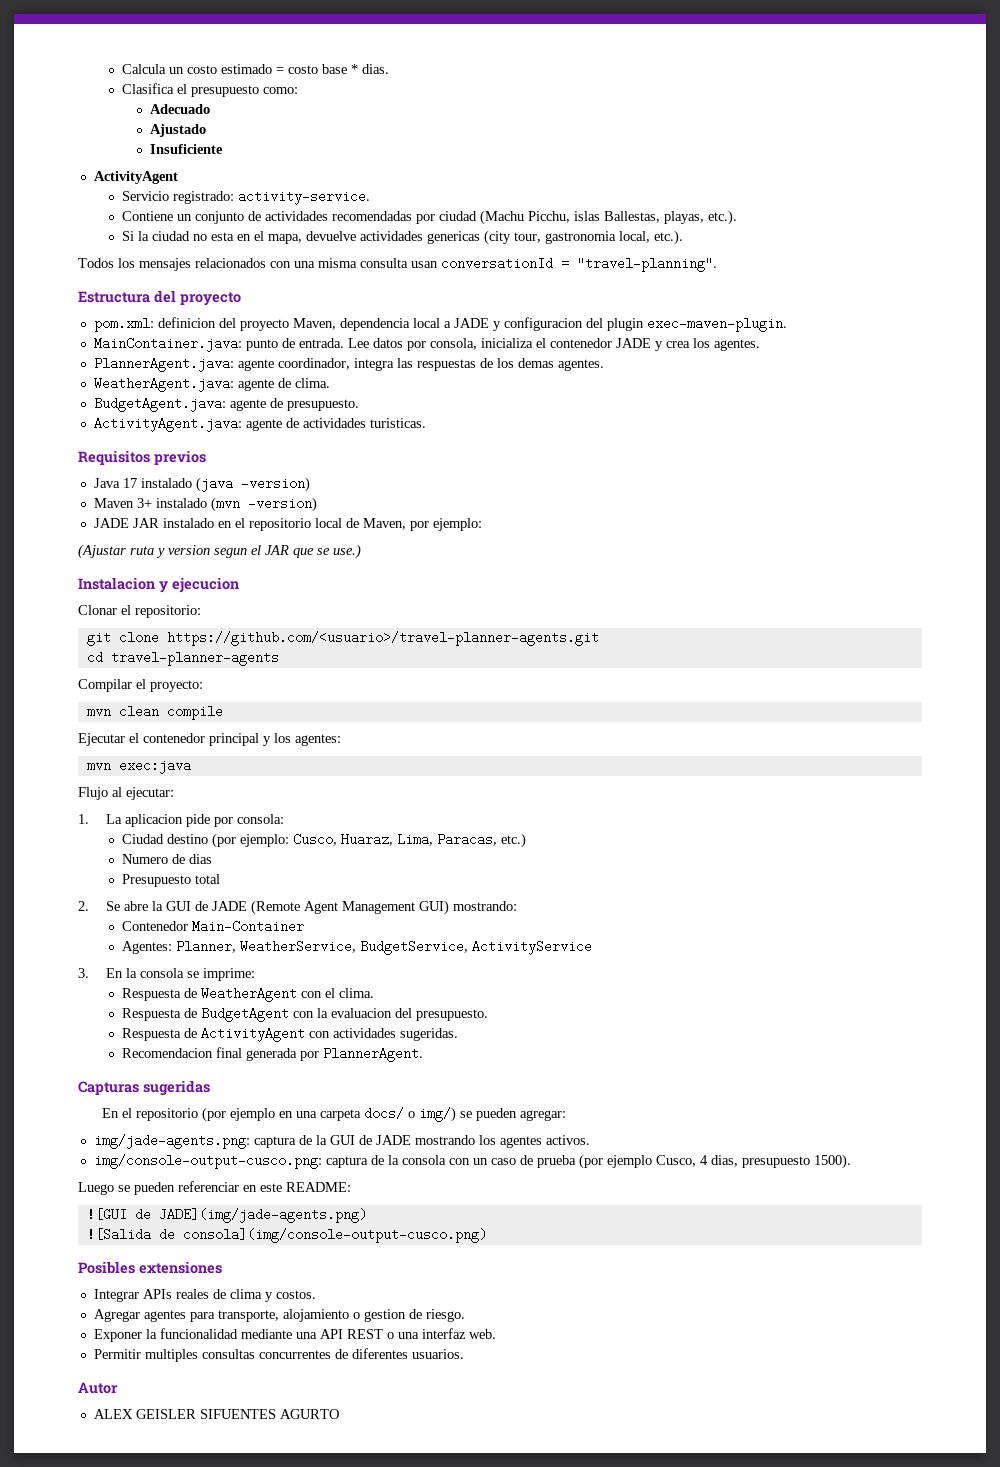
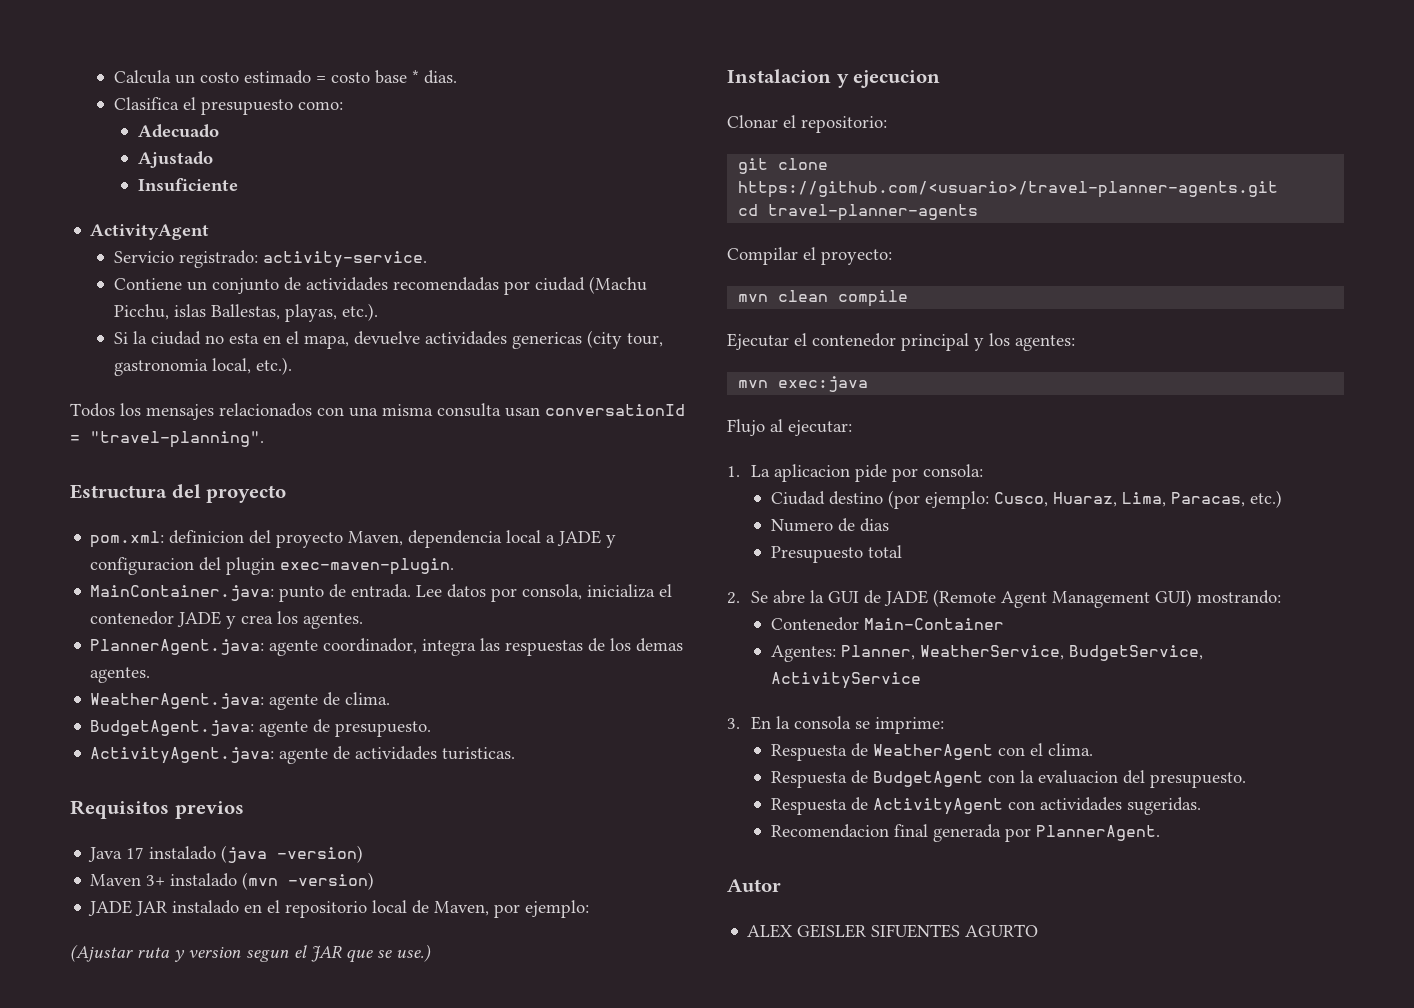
- Capturas sugeridas
- En el repositorio (por ejemplo en una carpeta docs/ o img/) se pueden agregar:
- img/jade-agents.png: captura de la GUI de JADE mostrando los agentes activos.
- img/console-output-cusco.png: captura de la consola con un caso de prueba (por ejemplo Cusco, 4 dias, presupuesto 1500).
- Luego se pueden referenciar en este README:
- ![GUI de JADE](img/jade-agents.png)
- ![Salida de consola](img/console-output-cusco.png)
- Posibles extensiones
- Integrar APIs reales de clima y costos.
- Agregar agentes para transporte, alojamiento o gestion de riesgo.
- Exponer la funcionalidad mediante una API REST o una interfaz web.
- Permitir multiples consultas concurrentes de diferentes usuarios.

